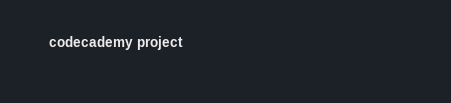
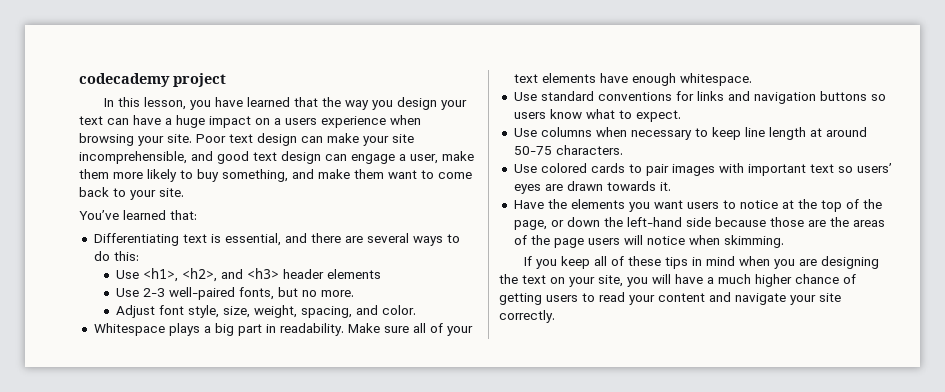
+ In this lesson, you have learned that the way you design your text can have a huge impact on a users experience when browsing your site. Poor text design can make your site incomprehensible, and good text design can engage a user, make them more likely to buy something, and make them want to come back to your site.
+ You’ve learned that:
+ Differentiating text is essential, and there are several ways to do this:
+ Use <h1>, <h2>, and <h3> header elements
+ Use 2-3 well-paired fonts, but no more.
+ Adjust font style, size, weight, spacing, and color.
+ Whitespace plays a big part in readability. Make sure all of your text elements have enough whitespace.
+ Use standard conventions for links and navigation buttons so users know what to expect.
+ Use columns when necessary to keep line length at around 50-75 characters.
+ Use colored cards to pair images with important text so users’ eyes are drawn towards it.
+ Have the elements you want users to notice at the top of the page, or down the left-hand side because those are the areas of the page users will notice when skimming.
+ If you keep all of these tips in mind when you are designing the text on your site, you will have a much higher chance of getting users to read your content and navigate your site correctly.

